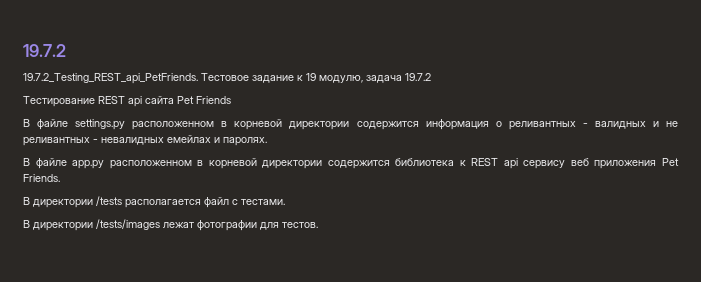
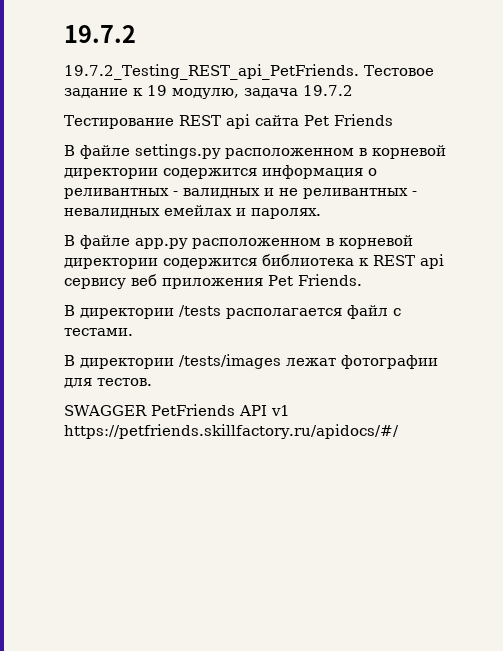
+ SWAGGER PetFriends API v1 https://petfriends.skillfactory.ru/apidocs/#/

